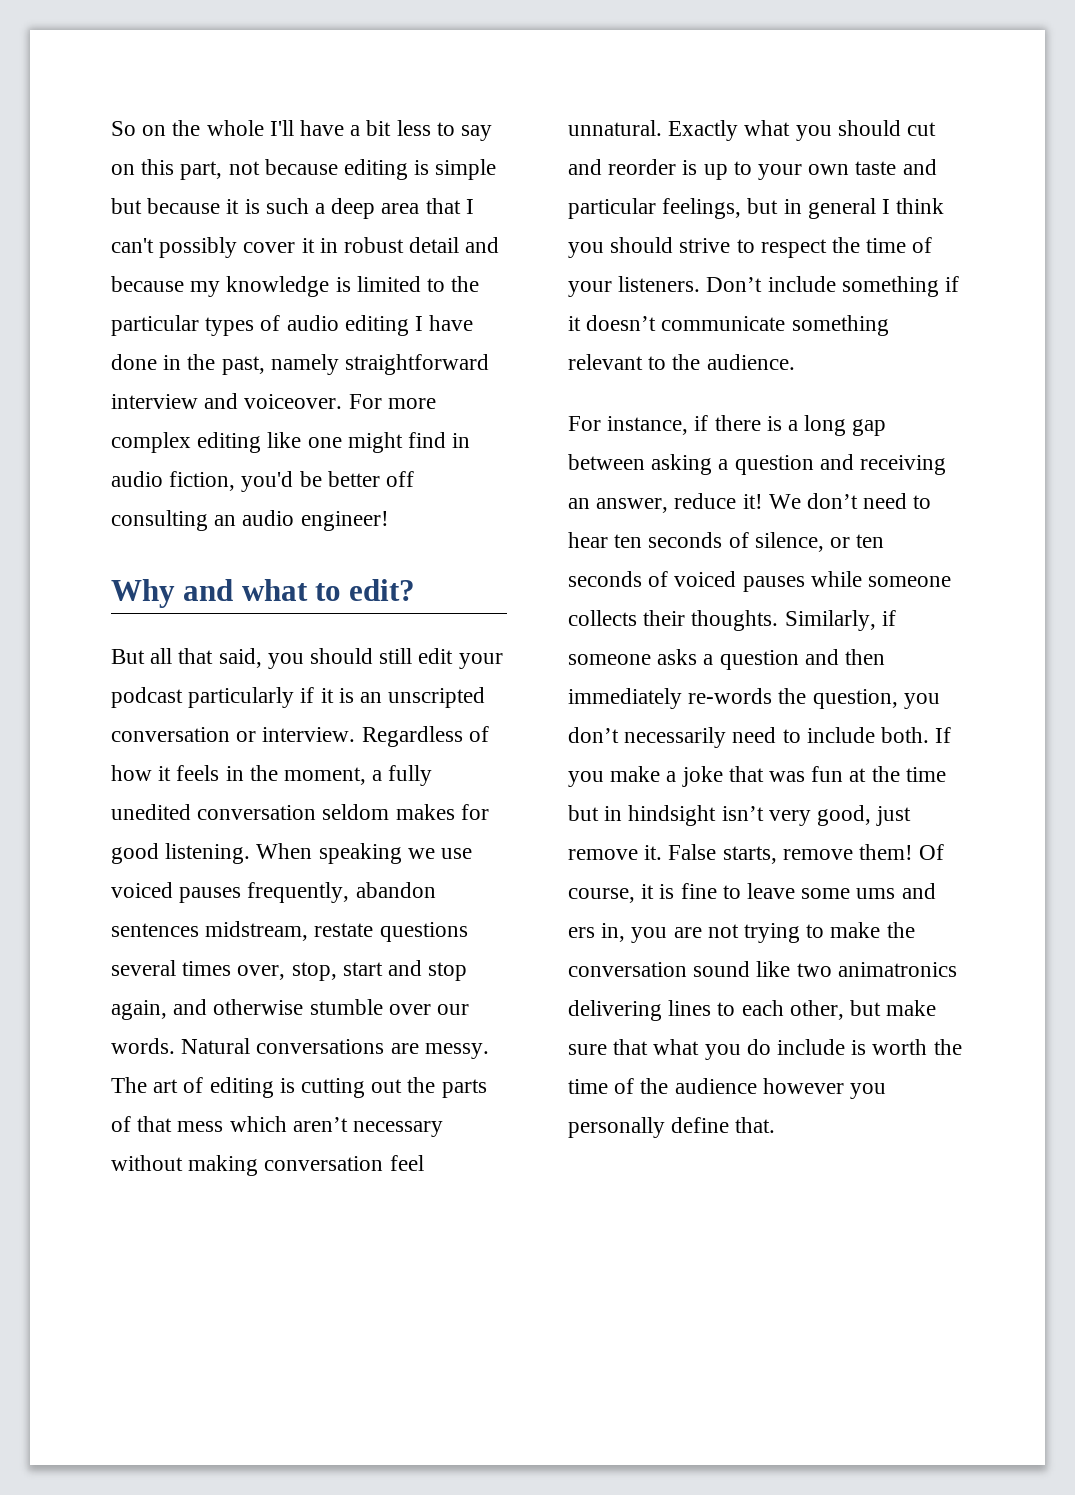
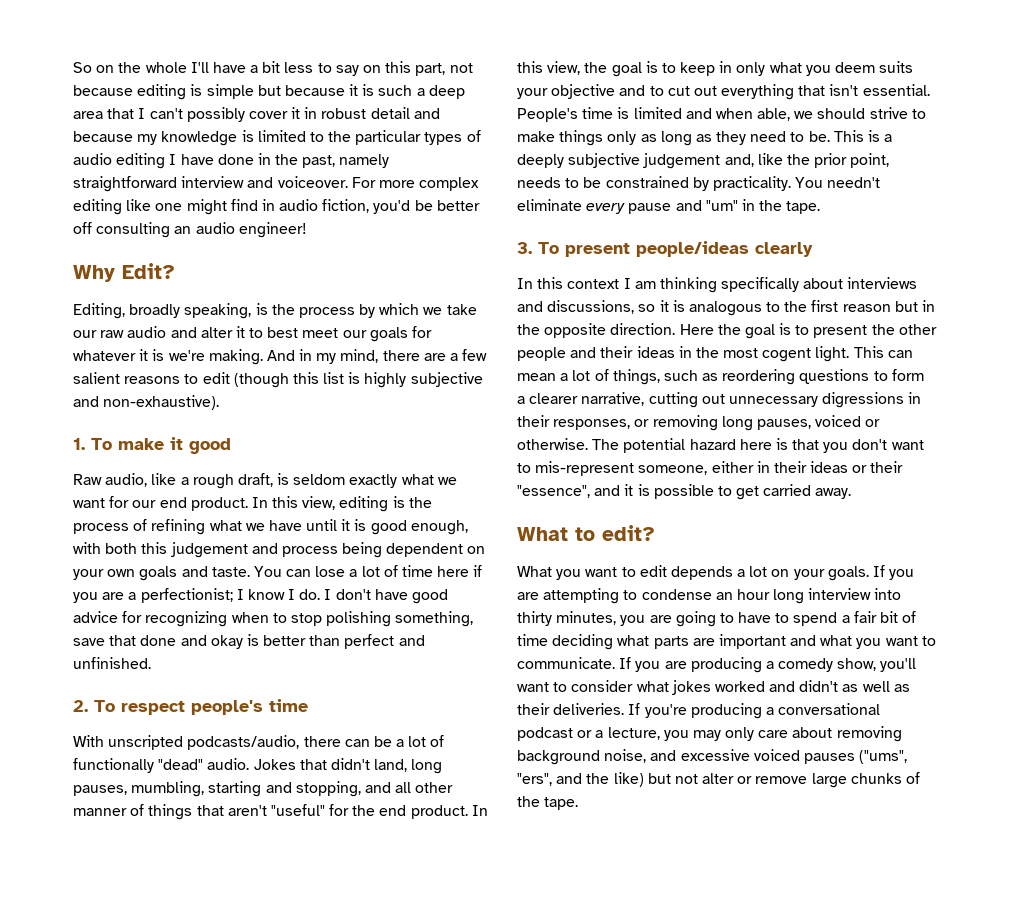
- Why and what to edit?
- But all that said, you should still edit your podcast particularly if it is an unscripted conversation or interview. Regardless of how it feels in the moment, a fully unedited conversation seldom makes for good listening. When speaking we use voiced pauses frequently, abandon sentences midstream, restate questions several times over, stop, start and stop again, and otherwise stumble over our words. Natural conversations are messy. The art of editing is cutting out the parts of that mess which aren’t necessary without making conversation feel unnatural. Exactly what you should cut and reorder is up to your own taste and particular feelings, but in general I think you should strive to respect the time of your listeners. Don’t include something if it doesn’t communicate something relevant to the audience.
- For instance, if there is a long gap between asking a question and receiving an answer, reduce it! We don’t need to hear ten seconds of silence, or ten seconds of voiced pauses while someone collects their thoughts. Similarly, if someone asks a question and then immediately re-words the question, you don’t necessarily need to include both. If you make a joke that was fun at the time but in hindsight isn’t very good, just remove it. False starts, remove them! Of course, it is fine to leave some ums and ers in, you are not trying to make the conversation sound like two animatronics delivering lines to each other, but make sure that what you do include is worth the time of the audience however you personally define that.
+ Why Edit?
+ Editing, broadly speaking, is the process by which we take our raw audio and alter it to best meet our goals for whatever it is we're making. And in my mind, there are a few salient reasons to edit (though this list is highly subjective and non-exhaustive).
+ 1. To make it good
+ Raw audio, like a rough draft, is seldom exactly what we want for our end product. In this view, editing is the process of refining what we have until it is good enough, with both this judgement and process being dependent on your own goals and taste. You can lose a lot of time here if you are a perfectionist; I know I do. I don't have good advice for recognizing when to stop polishing something, save that done and okay is better than perfect and unfinished.
+ 2. To respect people's time
+ With unscripted podcasts/audio, there can be a lot of functionally "dead" audio. Jokes that didn't land, long pauses, mumbling, starting and stopping, and all other manner of things that aren't "useful" for the end product. In this view, the goal is to keep in only what you deem suits your objective and to cut out everything that isn't essential. People's time is limited and when able, we should strive to make things only as long as they need to be. This is a deeply subjective judgement and, like the prior point, needs to be constrained by practicality. You needn't eliminate every pause and "um" in the tape.
+ 3. To present people/ideas clearly
+ In this context I am thinking specifically about interviews and discussions, so it is analogous to the first reason but in the opposite direction. Here the goal is to present the other people and their ideas in the most cogent light. This can mean a lot of things, such as reordering questions to form a clearer narrative, cutting out unnecessary digressions in their responses, or removing long pauses, voiced or otherwise. The potential hazard here is that you don't want to mis-represent someone, either in their ideas or their "essence", and it is possible to get carried away.
+ What to edit?
+ What you want to edit depends a lot on your goals. If you are attempting to condense an hour long interview into thirty minutes, you are going to have to spend a fair bit of time deciding what parts are important and what you want to communicate. If you are producing a comedy show, you'll want to consider what jokes worked and didn't as well as their deliveries. If you're producing a conversational podcast or a lecture, you may only care about removing background noise, and excessive voiced pauses ("ums", "ers", and the like) but not alter or remove large chunks of the tape.

